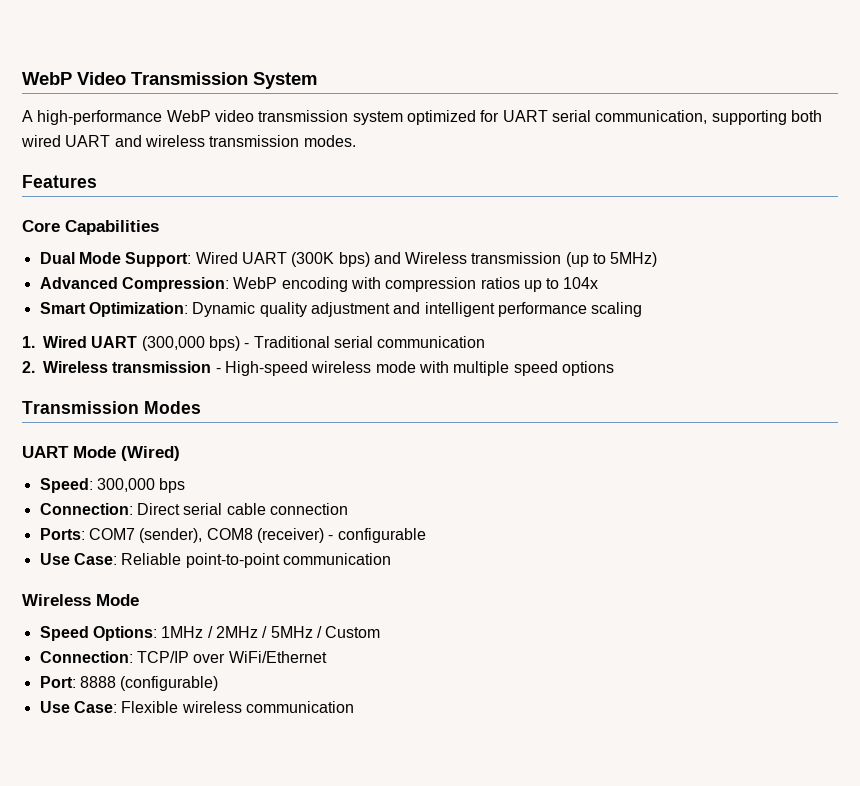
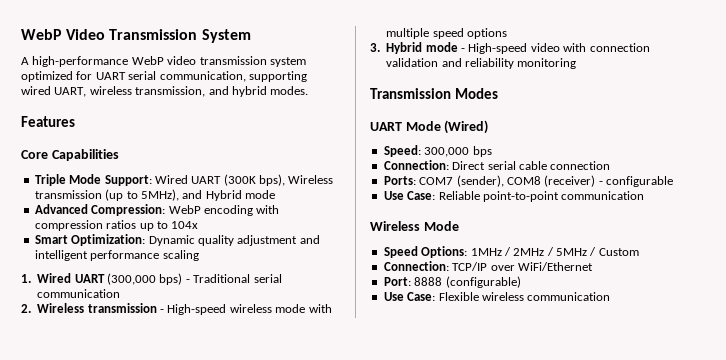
- A high-performance WebP video transmission system optimized for UART serial communication, supporting both wired UART and wireless transmission modes.
+ A high-performance WebP video transmission system optimized for UART serial communication, supporting wired UART, wireless transmission, and hybrid modes.
- Dual Mode Support: Wired UART (300K bps) and Wireless transmission (up to 5MHz)
+ Triple Mode Support: Wired UART (300K bps), Wireless transmission (up to 5MHz), and Hybrid mode
+ 3. Hybrid mode - High-speed video with connection validation and reliability monitoring

